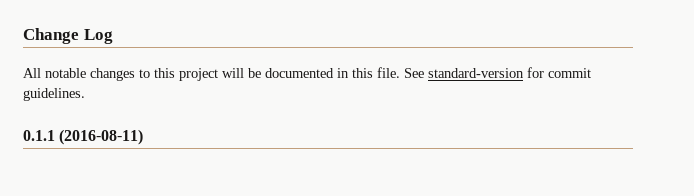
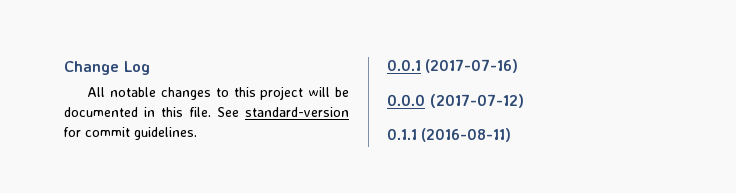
+ 0.0.1 (2017-07-16)
+ 0.0.0 (2017-07-12)

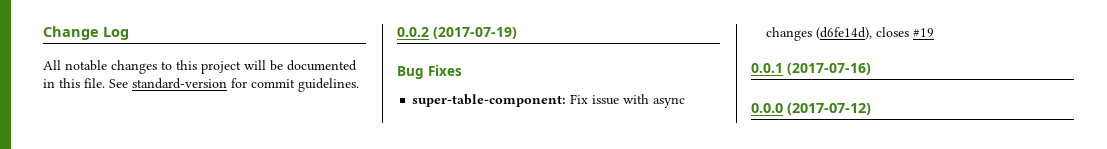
+ 0.0.2 (2017-07-19)
+ Bug Fixes
+ super-table-component: Fix issue with async changes (d6fe14d), closes #19
- 0.1.1 (2016-08-11)

